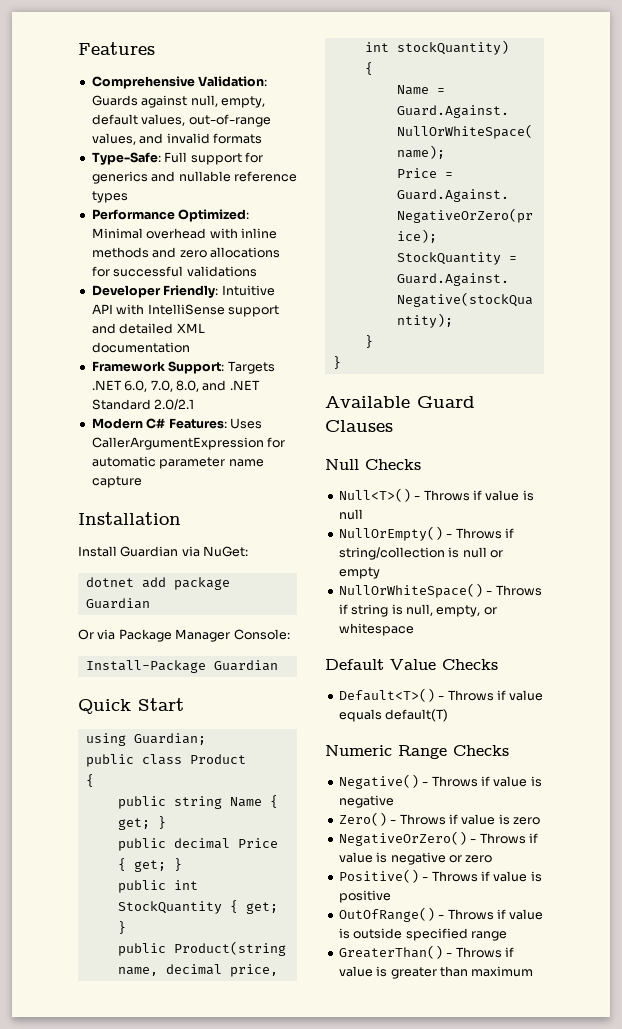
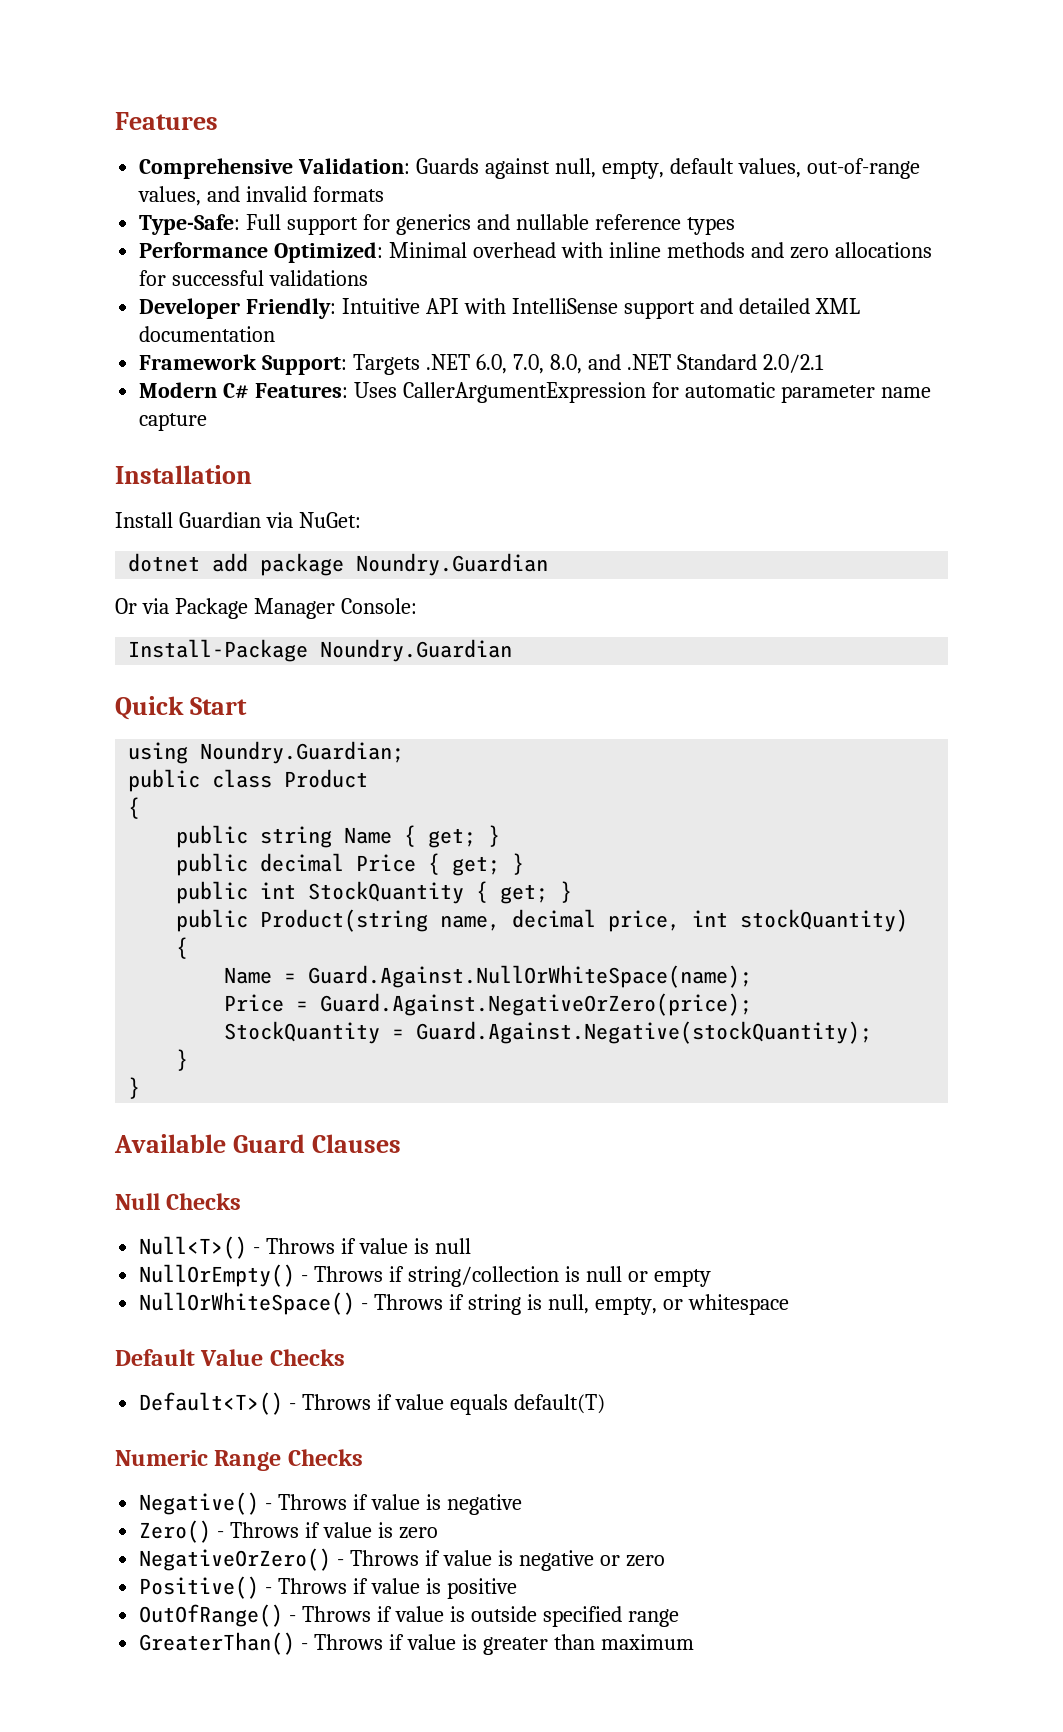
- dotnet add package Guardian
+ dotnet add package Noundry.Guardian
- Install-Package Guardian
+ Install-Package Noundry.Guardian
- using Guardian;
+ using Noundry.Guardian;

